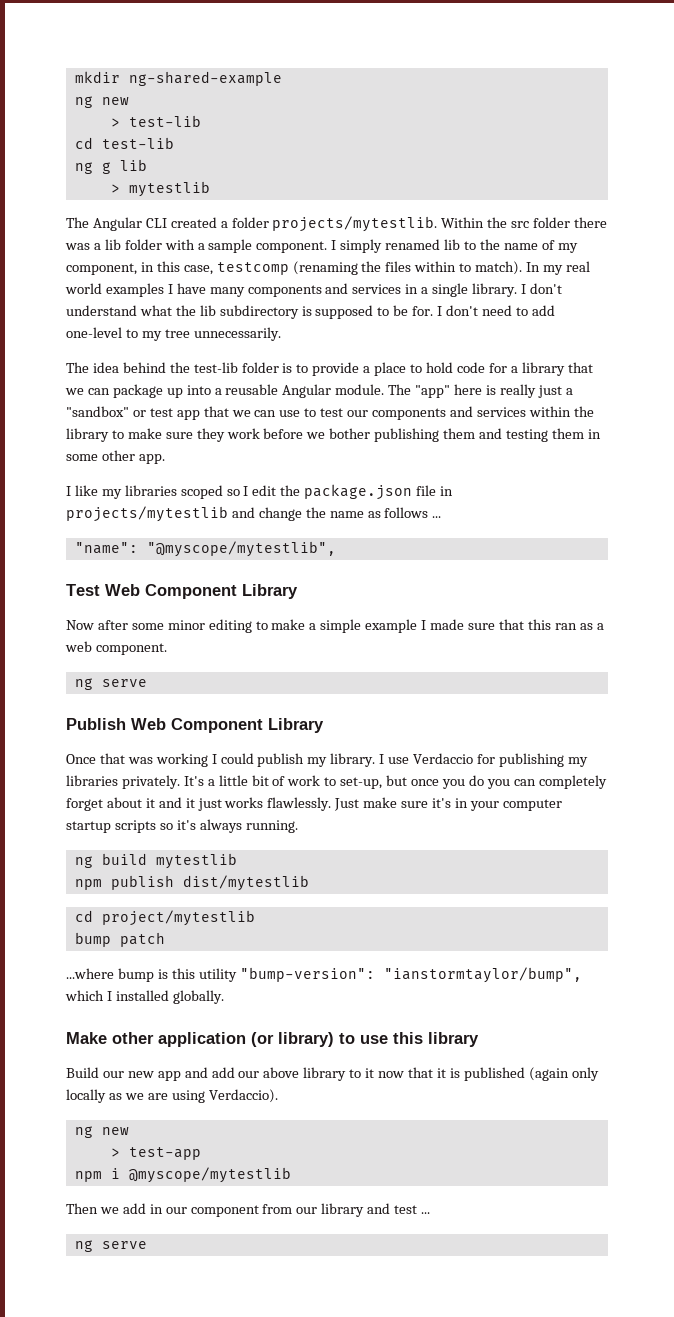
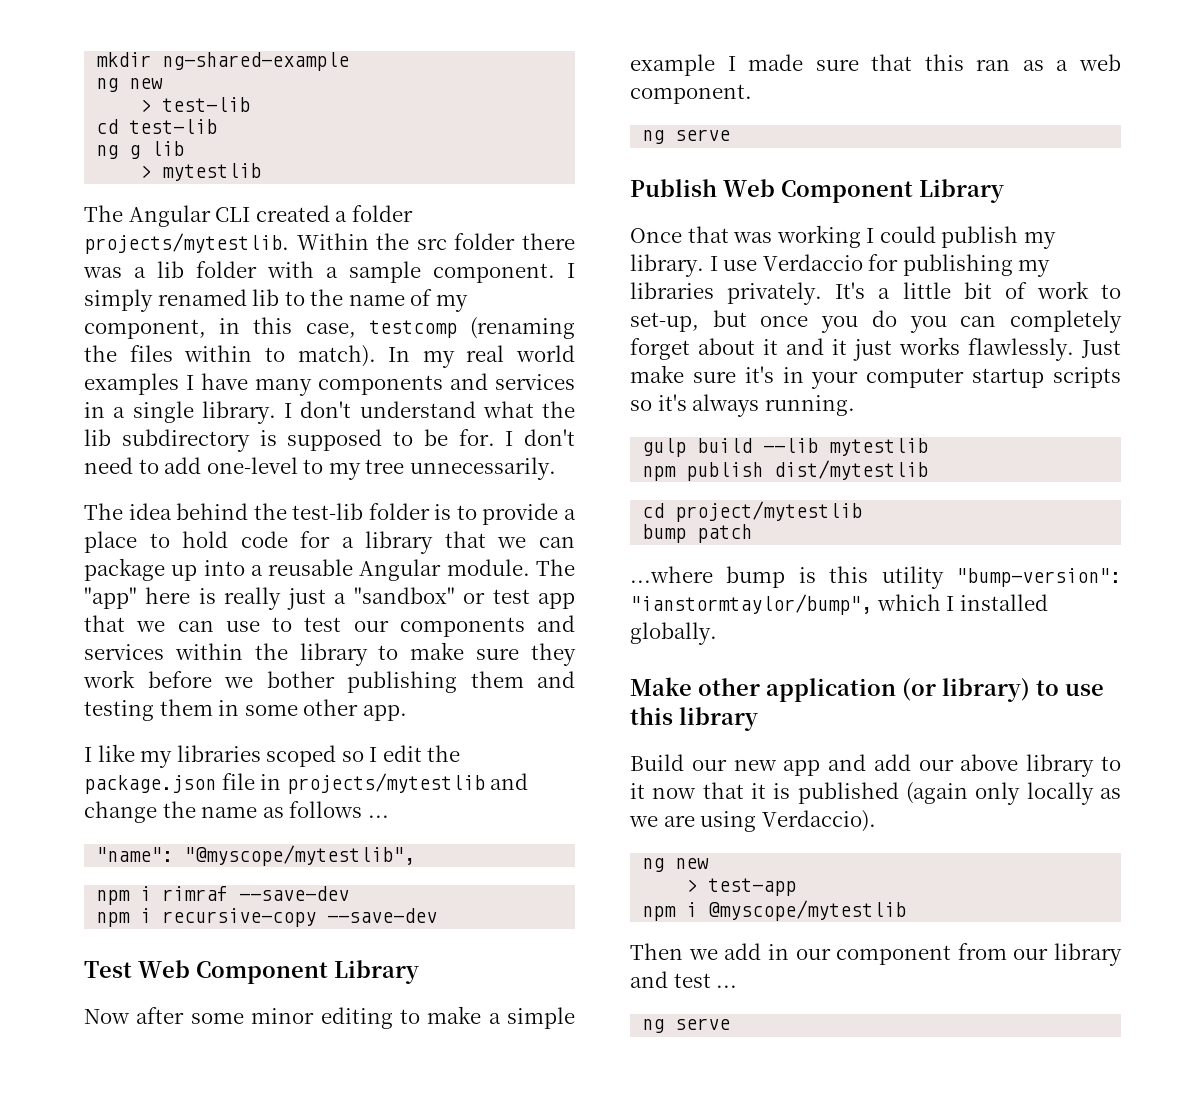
+ npm i rimraf --save-dev
+ npm i recursive-copy --save-dev
- ng build mytestlib
+ gulp build --lib mytestlib

